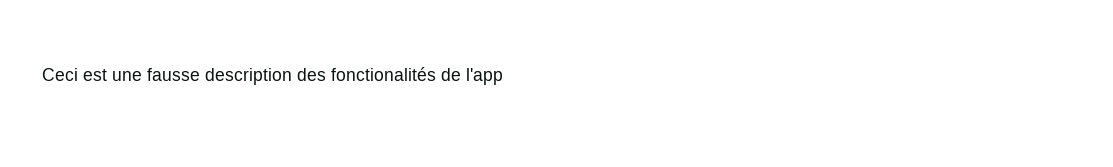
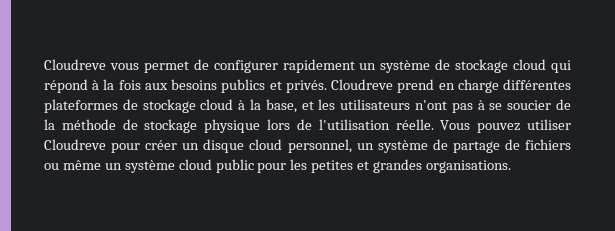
- Ceci est une fausse description des fonctionalités de l'app
+ Cloudreve vous permet de configurer rapidement un système de stockage cloud qui répond à la fois aux besoins publics et privés. Cloudreve prend en charge différentes plateformes de stockage cloud à la base, et les utilisateurs n'ont pas à se soucier de la méthode de stockage physique lors de l'utilisation réelle. Vous pouvez utiliser Cloudreve pour créer un disque cloud personnel, un système de partage de fichiers ou même un système cloud public pour les petites et grandes organisations.

